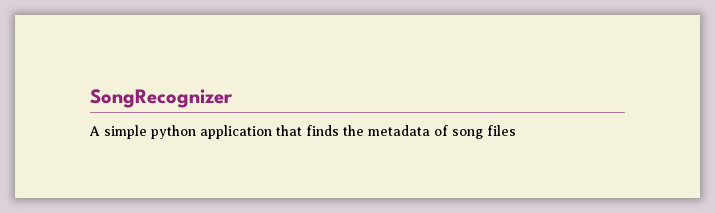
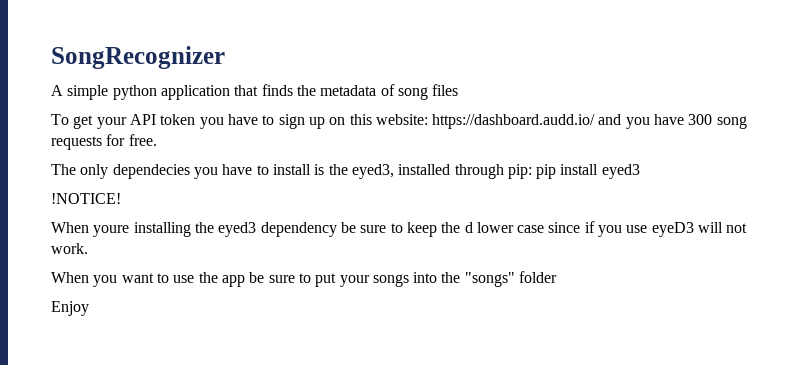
+ To get your API token you have to sign up on this website: https://dashboard.audd.io/ and you have 300 song requests for free.
+ The only dependecies you have to install is the eyed3, installed through pip: pip install eyed3
+ !NOTICE!
+ When youre installing the eyed3 dependency be sure to keep the d lower case since if you use eyeD3 will not work.
+ When you want to use the app be sure to put your songs into the "songs" folder
+ Enjoy

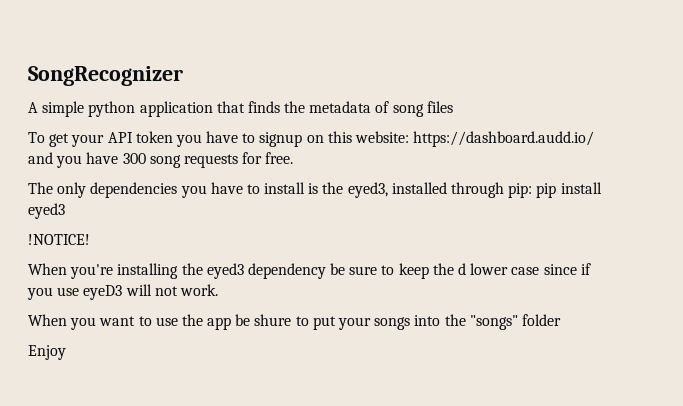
- To get your API token you have to sign up on this website: https://dashboard.audd.io/ and you have 300 song requests for free.
+ To get your API token you have to signup on this website: https://dashboard.audd.io/ and you have 300 song requests for free.
- The only dependecies you have to install is the eyed3, installed through pip: pip install eyed3
+ The only dependencies you have to install is the eyed3, installed through pip: pip install eyed3
- When youre installing the eyed3 dependency be sure to keep the d lower case since if you use eyeD3 will not work.
+ When you're installing the eyed3 dependency be sure to keep the d lower case since if you use eyeD3 will not work.
- When you want to use the app be sure to put your songs into the "songs" folder
+ When you want to use the app be shure to put your songs into the "songs" folder

